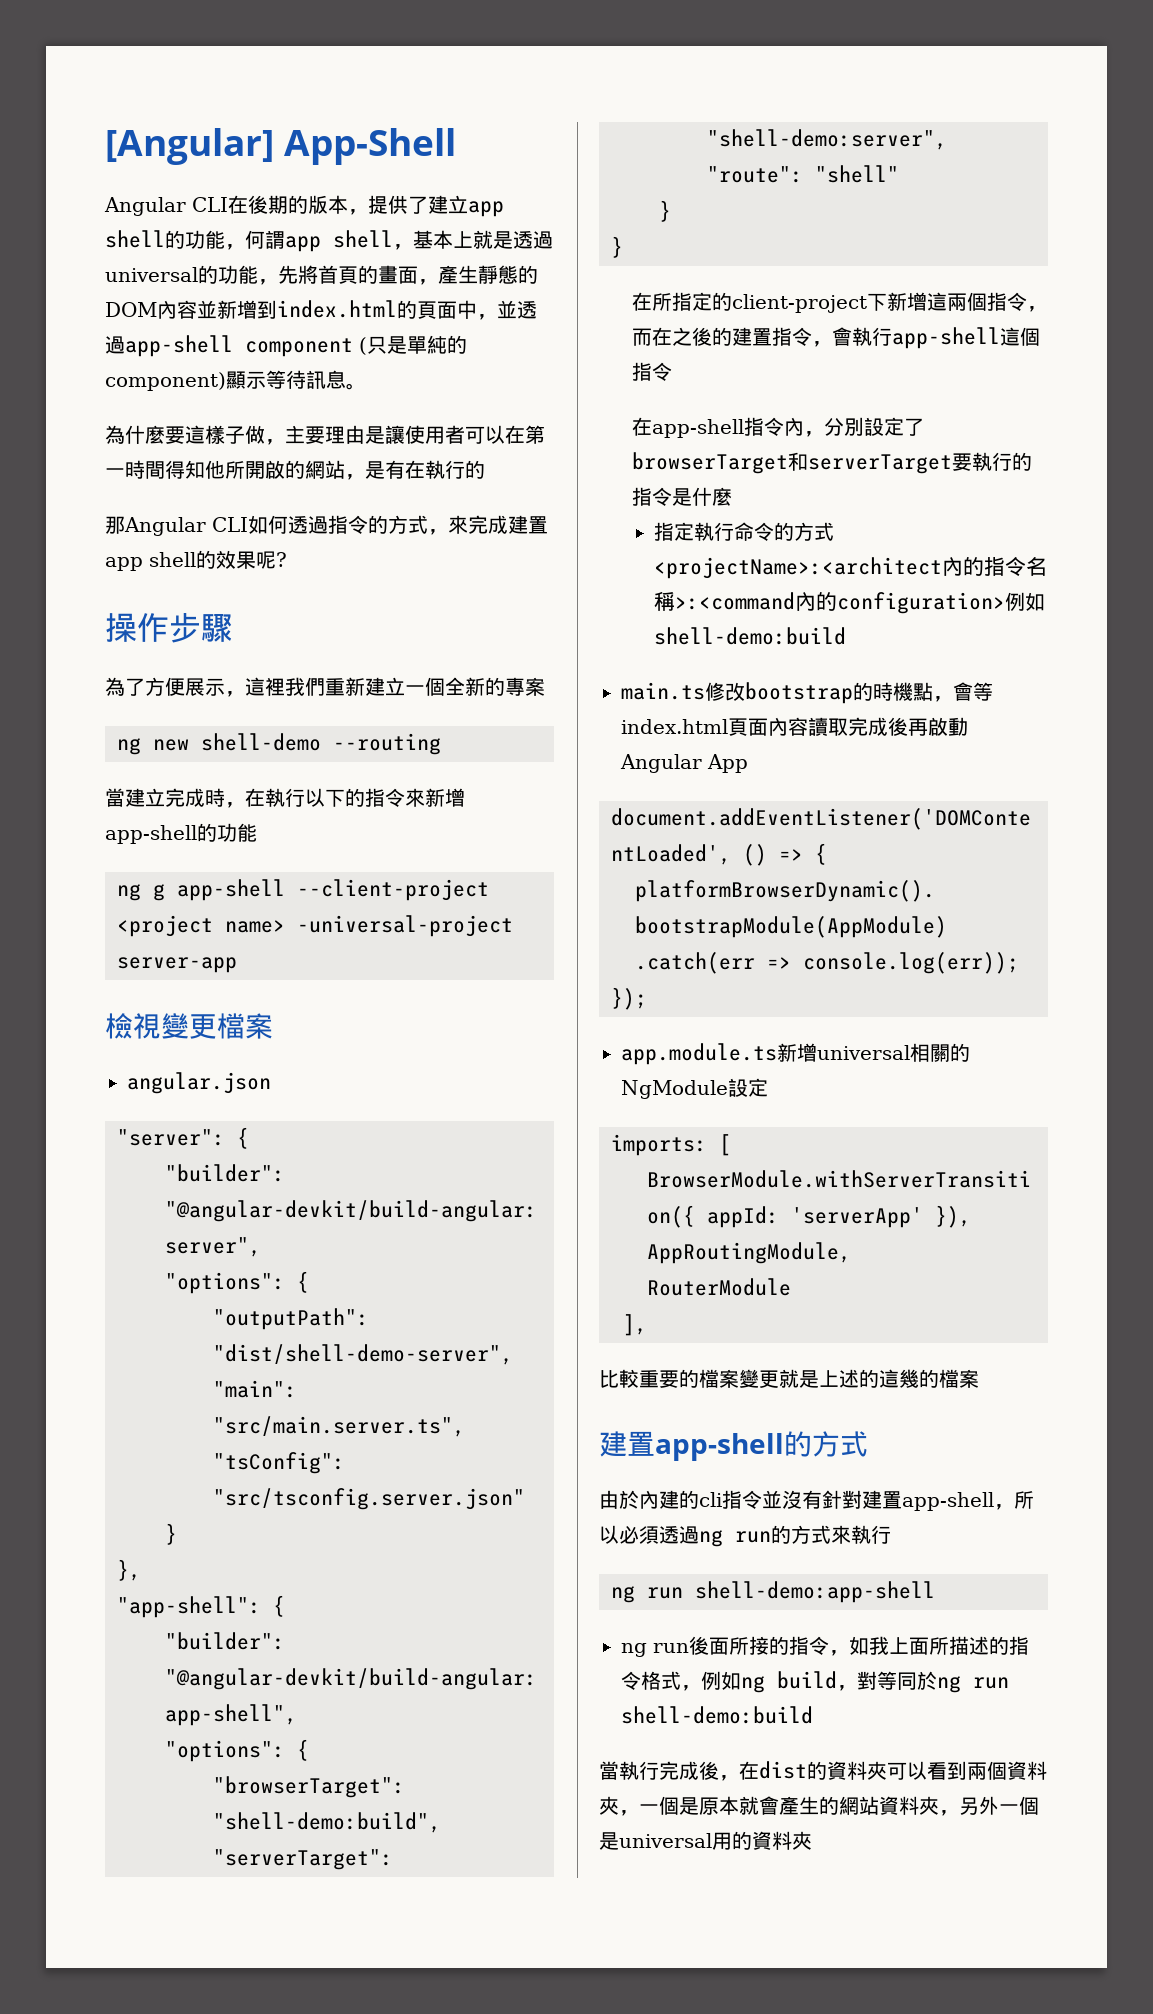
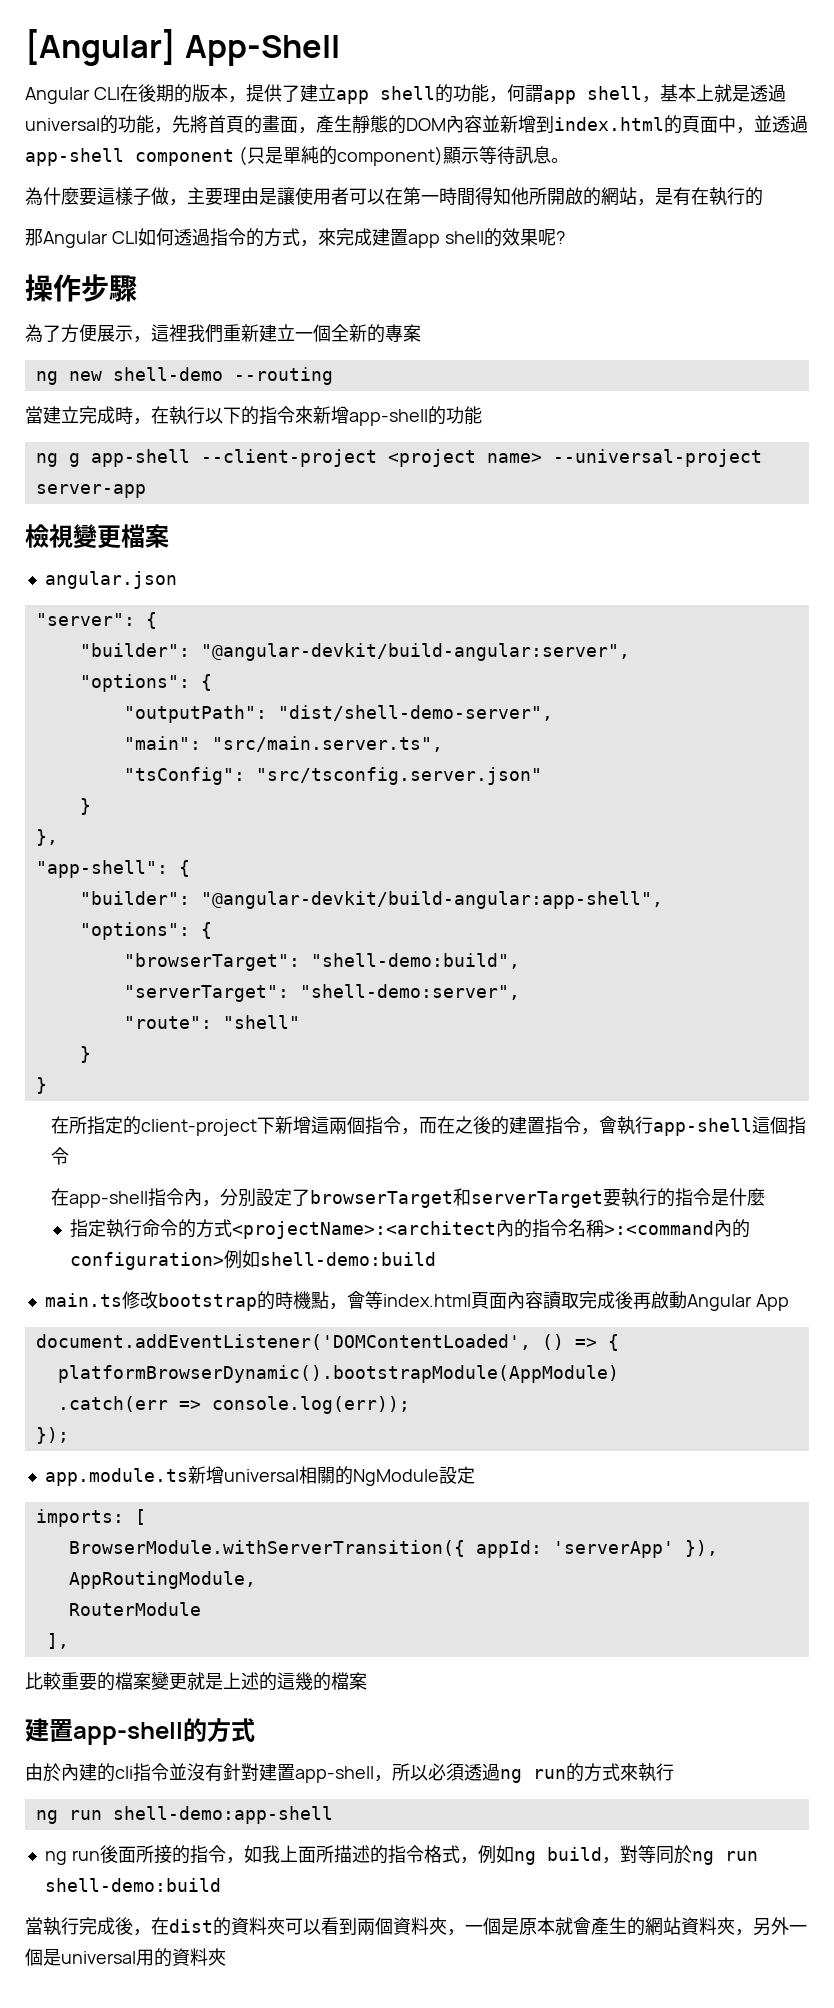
- ng g app-shell --client-project <project name> -universal-project server-app
+ ng g app-shell --client-project <project name> --universal-project server-app

